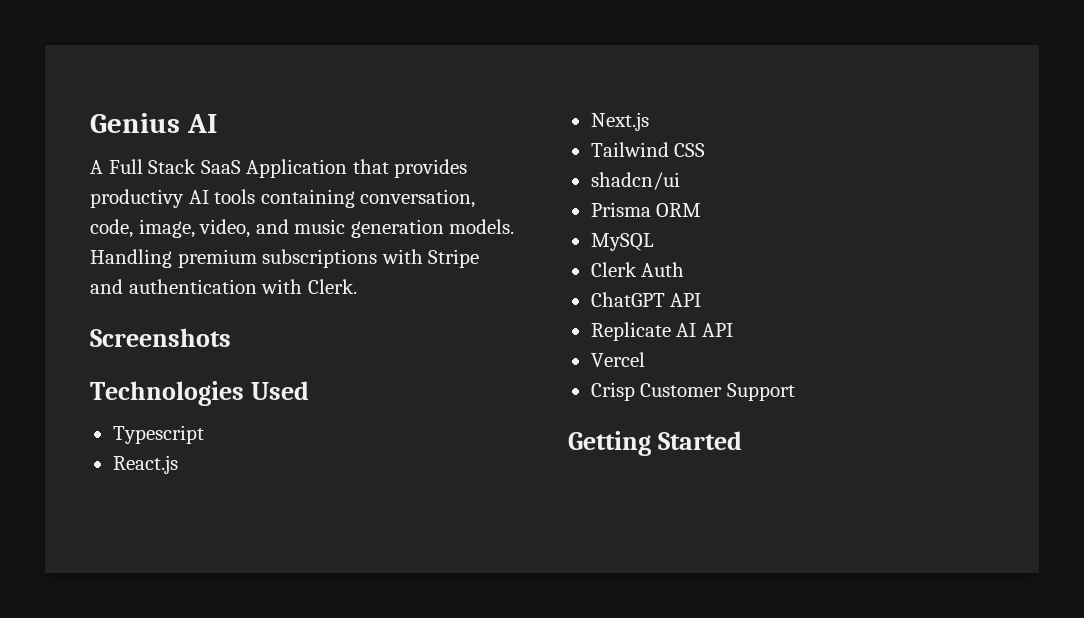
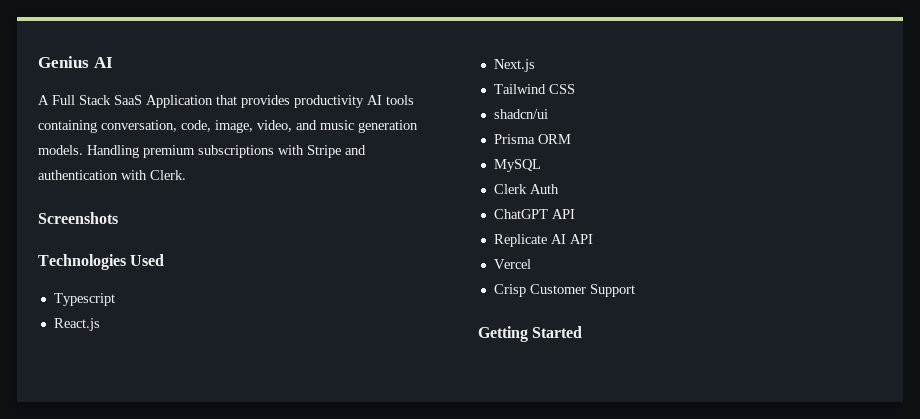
- A Full Stack SaaS Application that provides productivy AI tools containing conversation, code, image, video, and music generation models.
+ A Full Stack SaaS Application that provides productivity AI tools containing conversation, code, image, video, and music generation models.

